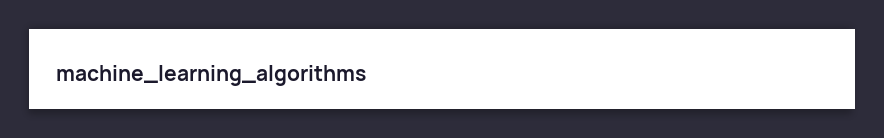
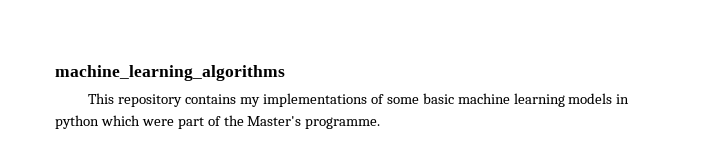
+ This repository contains my implementations of some basic machine learning models in python which were part of the Master's programme.

